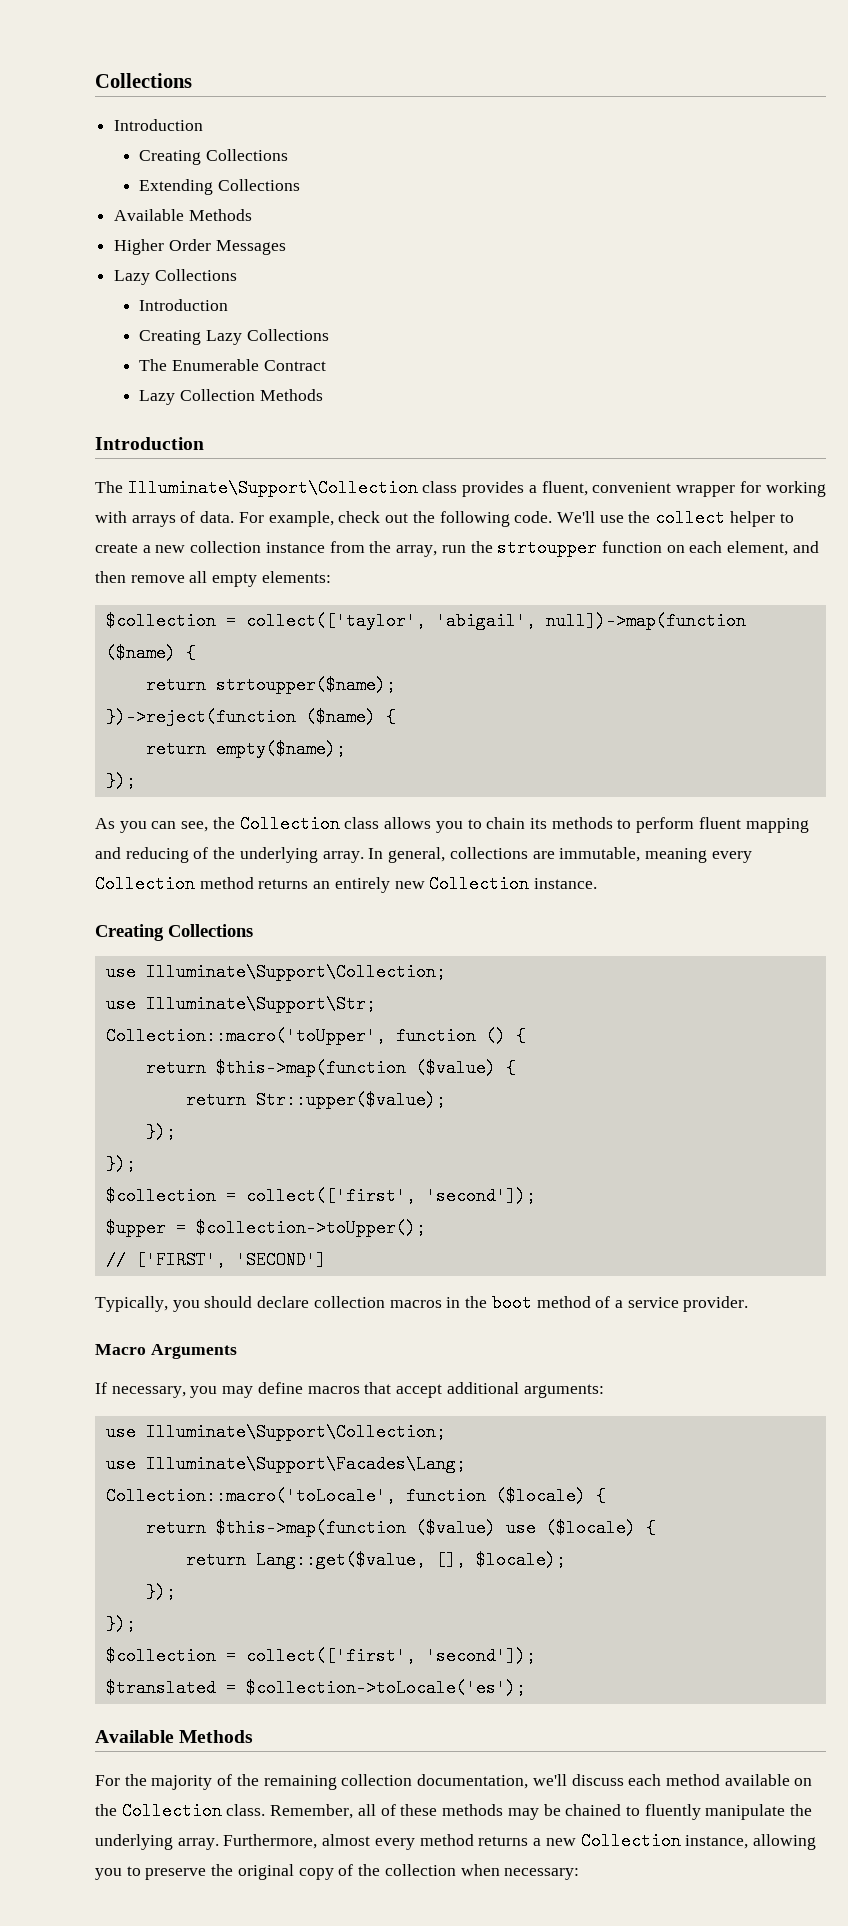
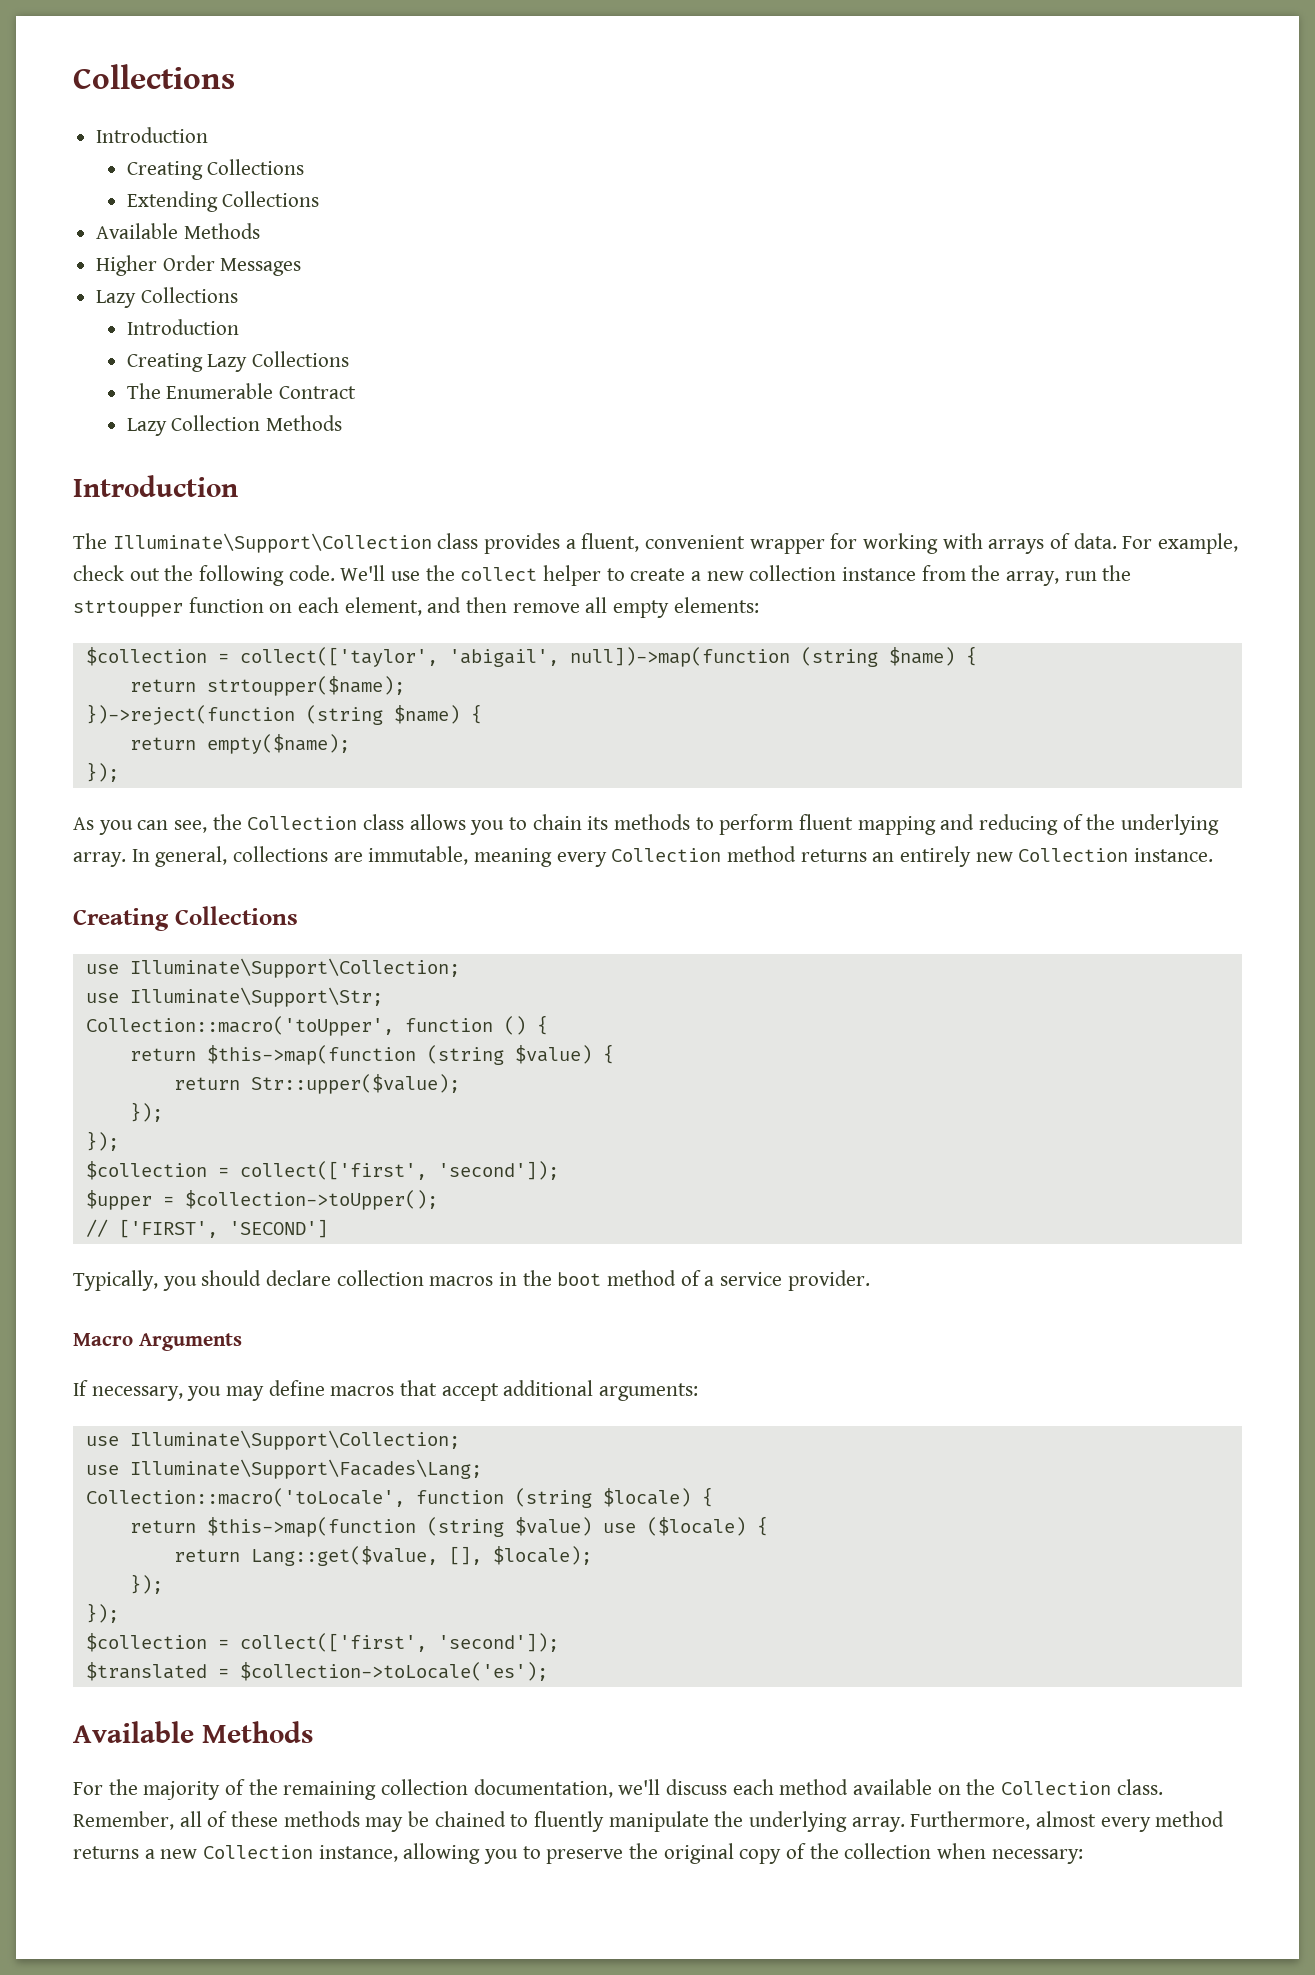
- $collection = collect(['taylor', 'abigail', null])->map(function ($name) {
+ $collection = collect(['taylor', 'abigail', null])->map(function (string $name) {
- })->reject(function ($name) {
+ })->reject(function (string $name) {
- return $this->map(function ($value) {
+ return $this->map(function (string $value) {
- Collection::macro('toLocale', function ($locale) {
- return $this->map(function ($value) use ($locale) {
+ Collection::macro('toLocale', function (string $locale) {
+ return $this->map(function (string $value) use ($locale) {

